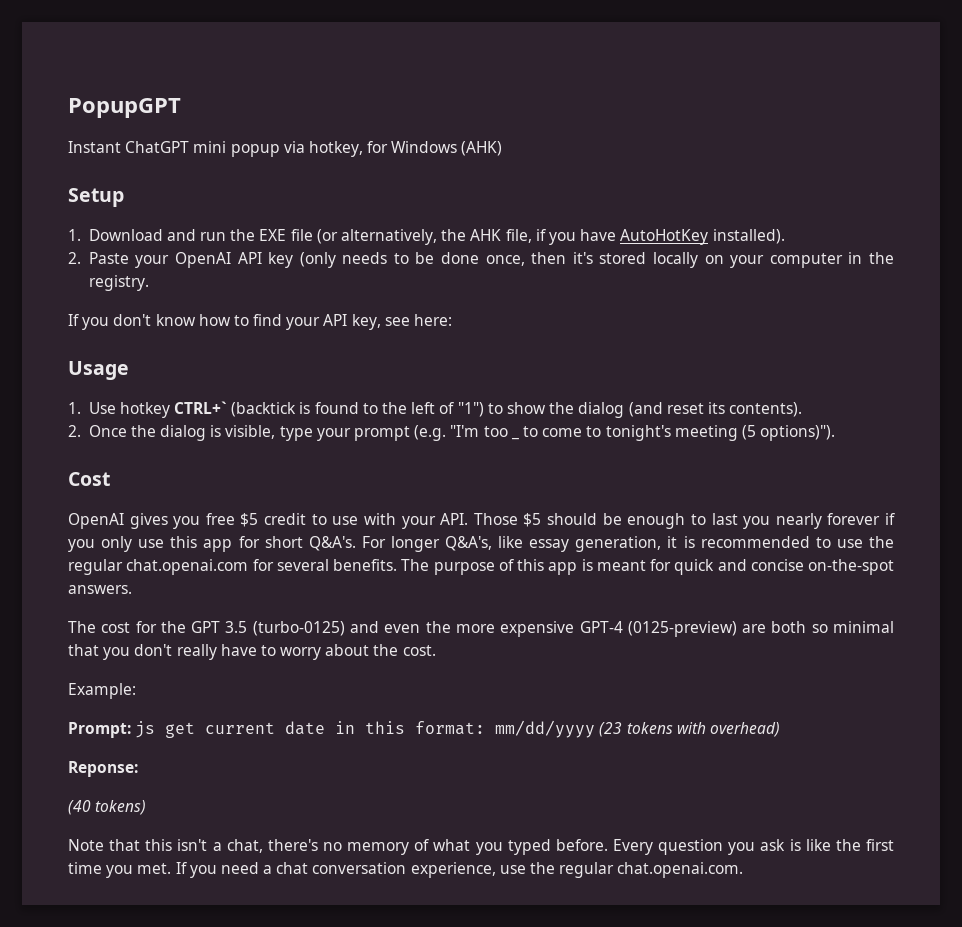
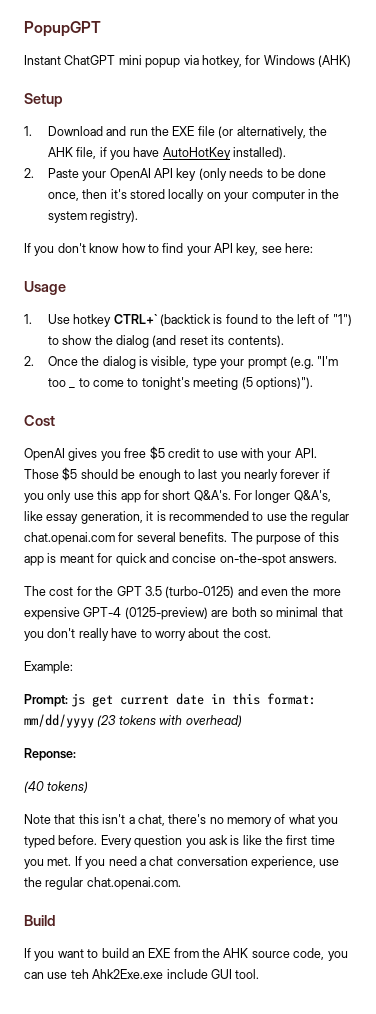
- 2. Paste your OpenAI API key (only needs to be done once, then it's stored locally on your computer in the registry.
+ 2. Paste your OpenAI API key (only needs to be done once, then it's stored locally on your computer in the system registry).
+ Build
+ If you want to build an EXE from the AHK source code, you can use teh Ahk2Exe.exe include GUI tool.

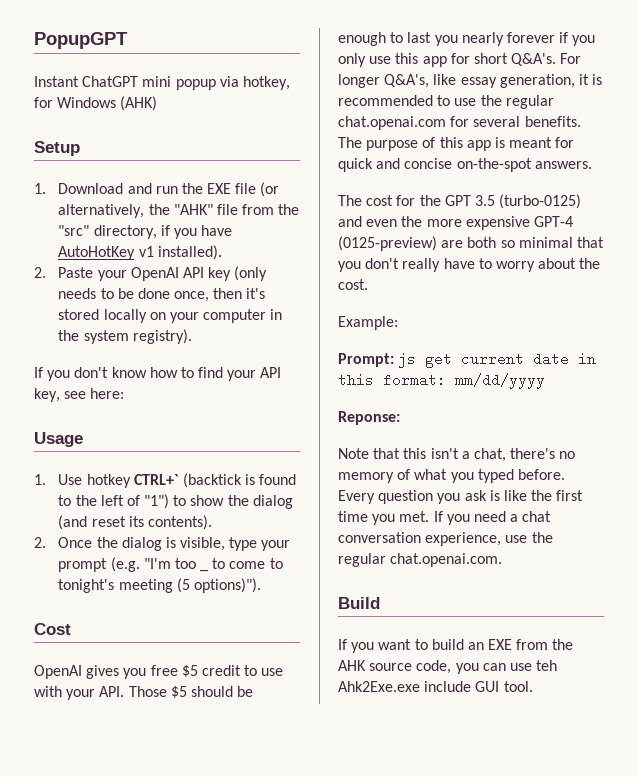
- 1. Download and run the EXE file (or alternatively, the AHK file, if you have AutoHotKey installed).
+ 1. Download and run the EXE file (or alternatively, the "AHK" file from the "src" directory, if you have AutoHotKey v1 installed).
- Prompt: js get current date in this format: mm/dd/yyyy (23 tokens with overhead)
+ Prompt: js get current date in this format: mm/dd/yyyy
- (40 tokens)

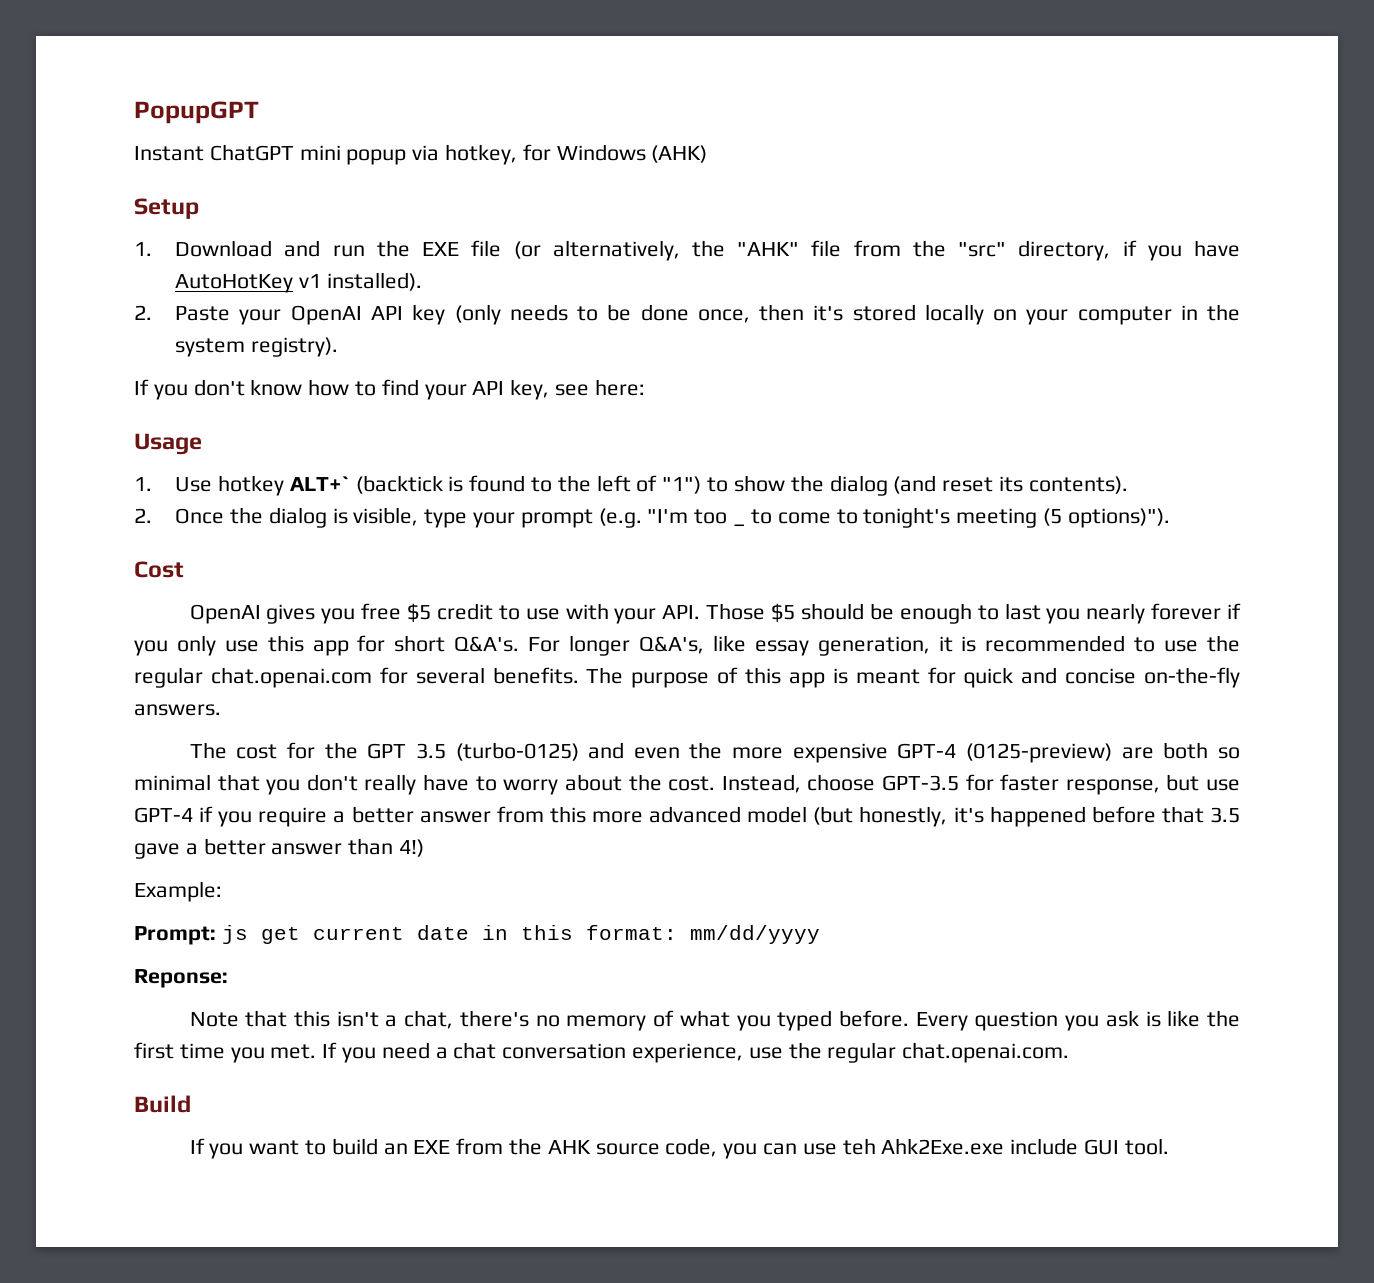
- 1. Use hotkey CTRL+` (backtick is found to the left of "1") to show the dialog (and reset its contents).
+ 1. Use hotkey ALT+` (backtick is found to the left of "1") to show the dialog (and reset its contents).
- The purpose of this app is meant for quick and concise on-the-spot answers.
+ The purpose of this app is meant for quick and concise on-the-fly answers.
+ Instead, choose GPT-3.5 for faster response, but use GPT-4 if you require a better answer from this more advanced model (but honestly, it's happened before that 3.5 gave a better answer than 4!)

